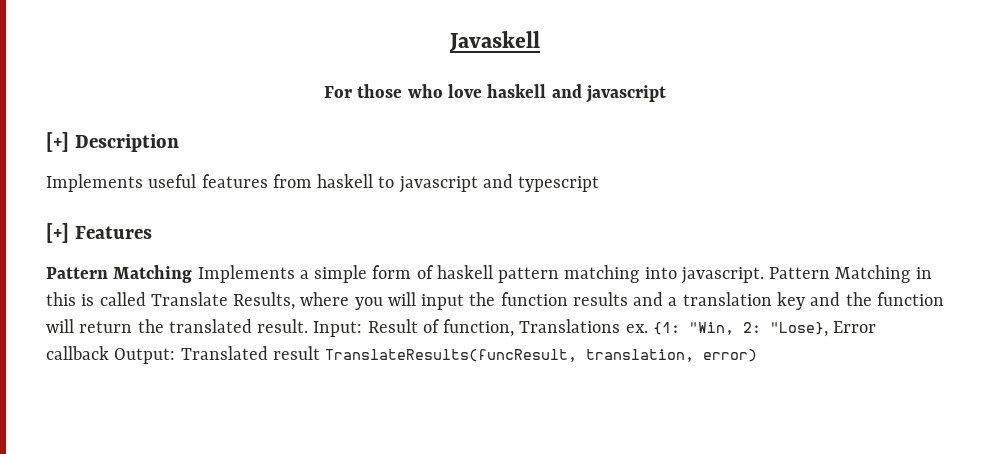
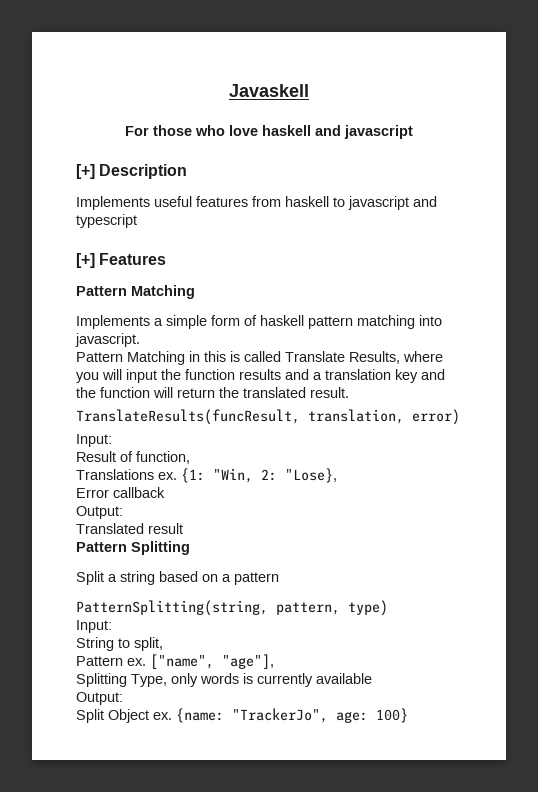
  [+] Features
- Pattern Matching Implements a simple form of haskell pattern matching into javascript. Pattern Matching in this is called Translate Results, where you will input the function results and a translation key and the function will return the translated result. Input: Result of function, Translations ex.
+ Pattern Matching
+ Implements a simple form of haskell pattern matching into javascript.
+ Pattern Matching in this is called Translate Results, where you will input the function results and a translation key and the function will return the translated result.
+ TranslateResults(funcResult, translation, error)
+ Input:
+ Result of function,
+ Translations ex.
- {1: "Win, 2: "Lose}, Error callback Output: Translated result TranslateResults(funcResult, translation, error)
+ {1: "Win, 2: "Lose},
+ Error callback
+ Output:
+ Translated result
+ Pattern Splitting
+ Split a string based on a pattern
+ PatternSplitting(string, pattern, type)
+ Input:
+ String to split,
+ Pattern ex. ["name", "age"],
+ Splitting Type, only words is currently available
+ Output:
+ Split Object ex. {name: "TrackerJo", age: 100}

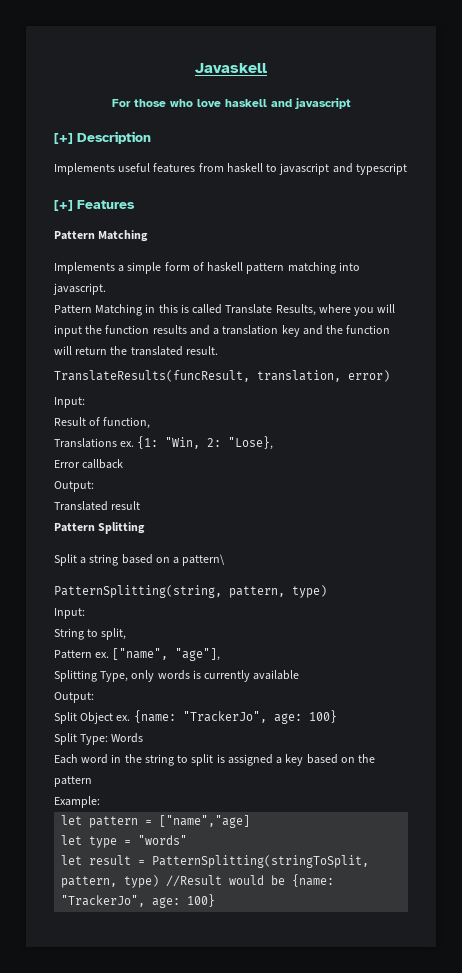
- Split a string based on a pattern
+ Split a string based on a pattern\
+ Split Type: Words
+ Each word in the string to split is assigned a key based on the pattern
+ Example:
+ let pattern = ["name","age]
+ let type = "words"
+ let result = PatternSplitting(stringToSplit, pattern, type) //Result would be {name: "TrackerJo", age: 100}

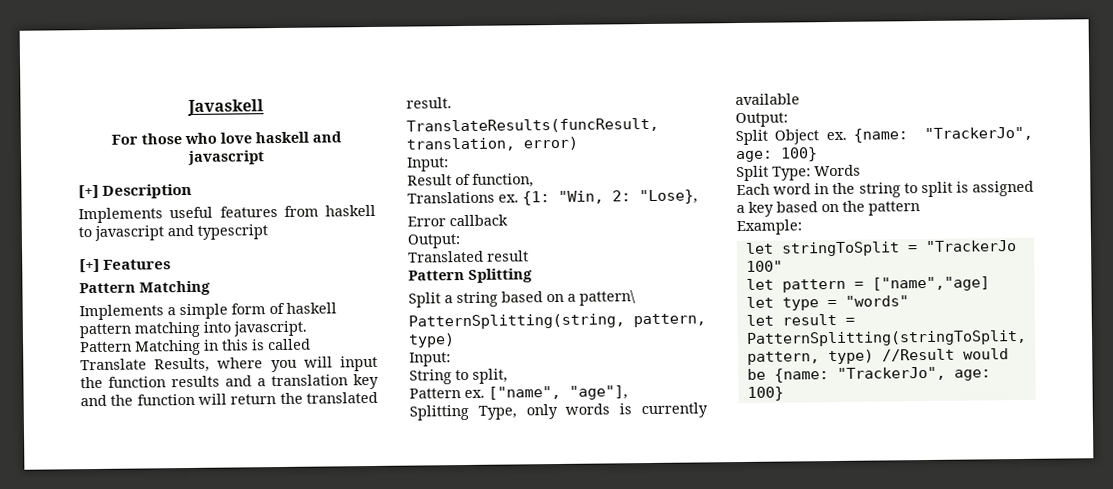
+ let stringToSplit = "TrackerJo 100"

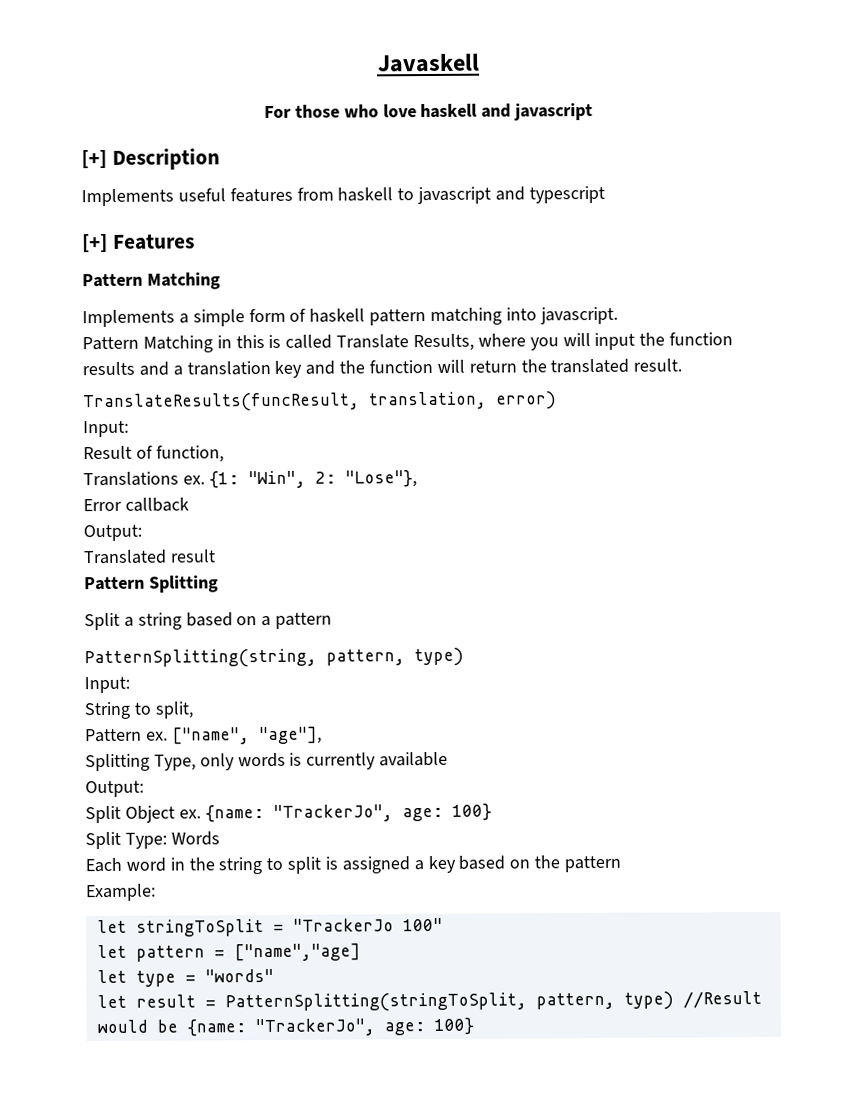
- {1: "Win, 2: "Lose},
+ {1: "Win", 2: "Lose"},
- Split a string based on a pattern\
+ Split a string based on a pattern

